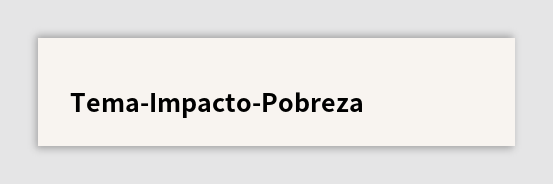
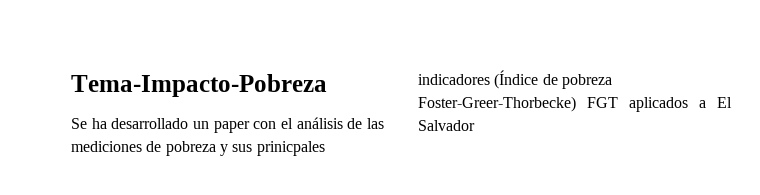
+ Se ha desarrollado un paper con el análisis de las mediciones de pobreza y sus prinicpales indicadores (Índice de pobreza Foster-Greer-Thorbecke) FGT aplicados a El Salvador

